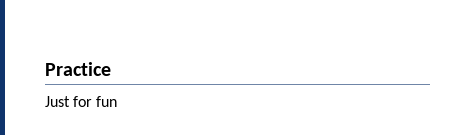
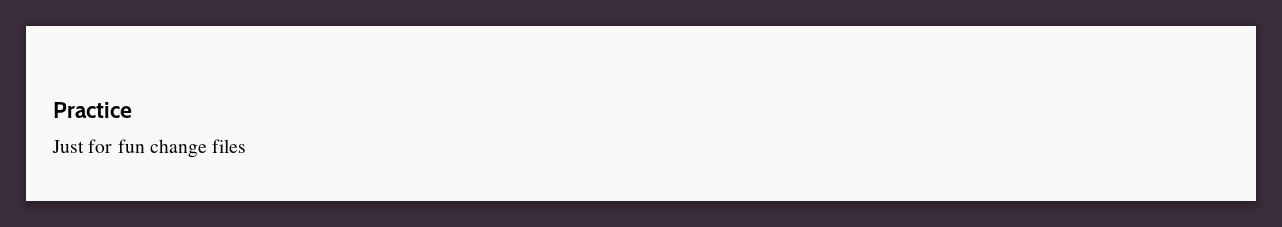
- Just for fun
+ Just for fun change files

